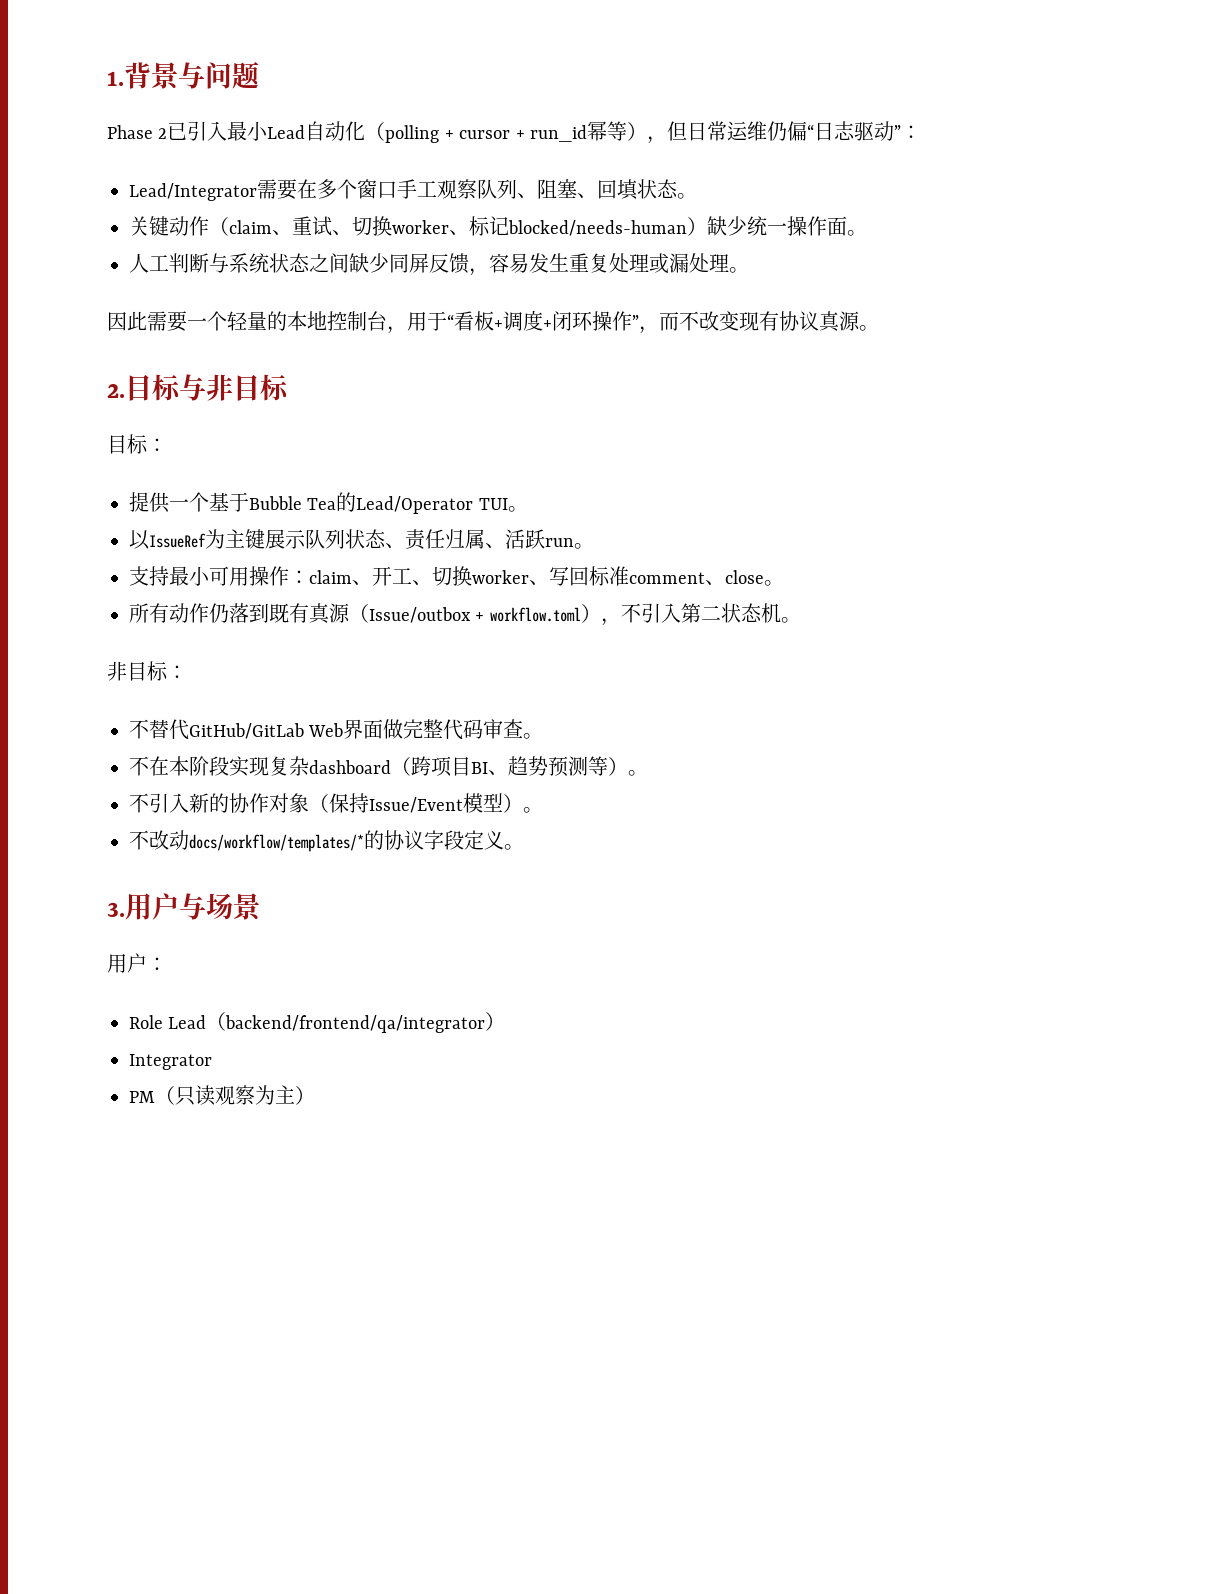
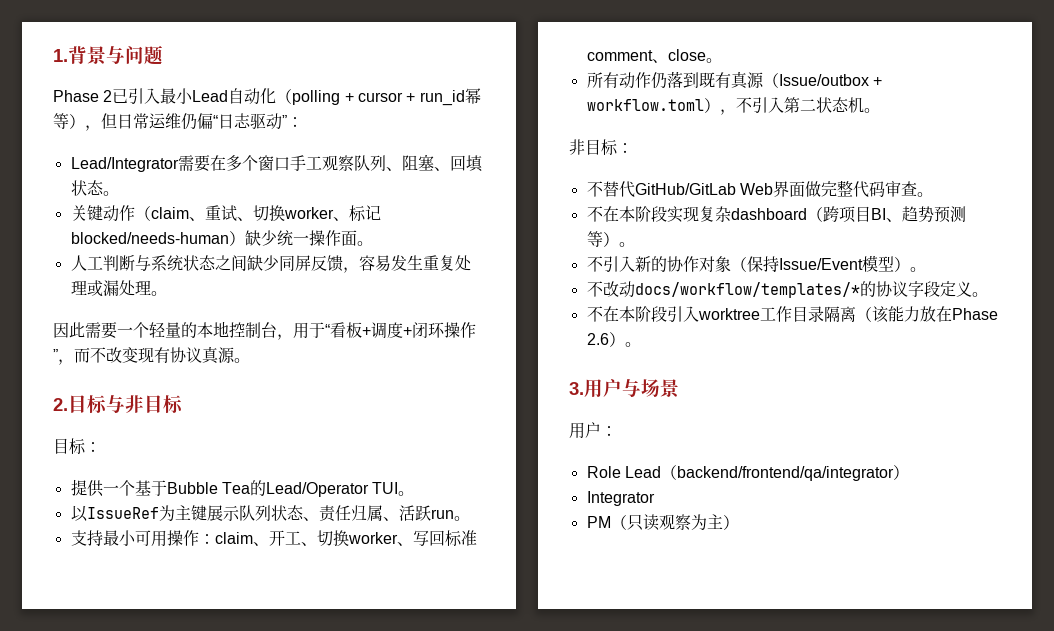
+ 不在本阶段引入worktree工作目录隔离（该能力放在Phase 2.6）。

